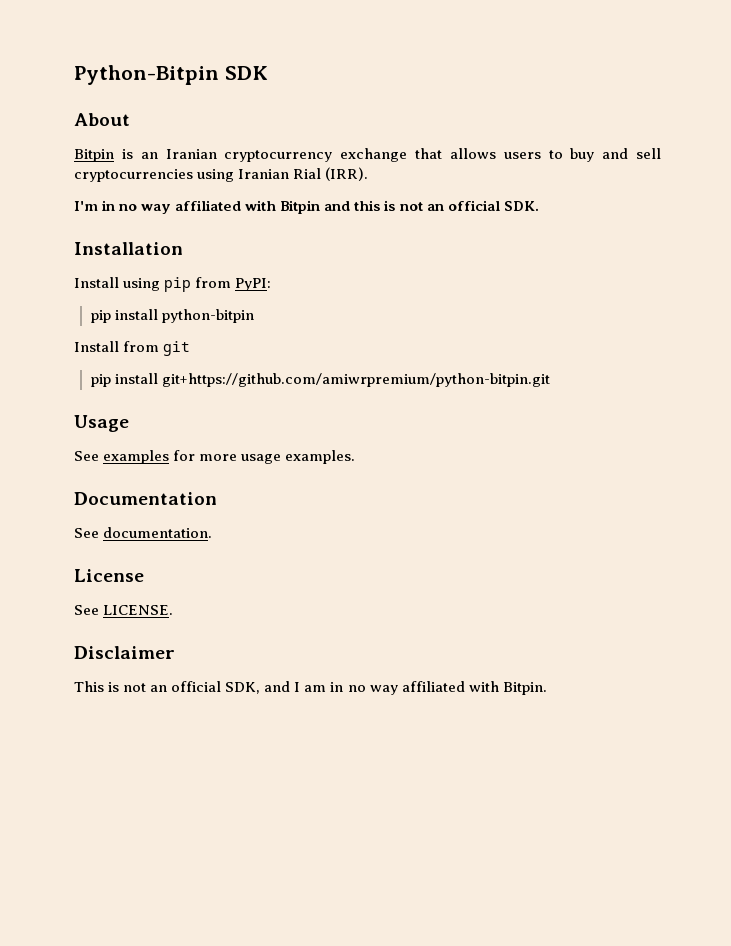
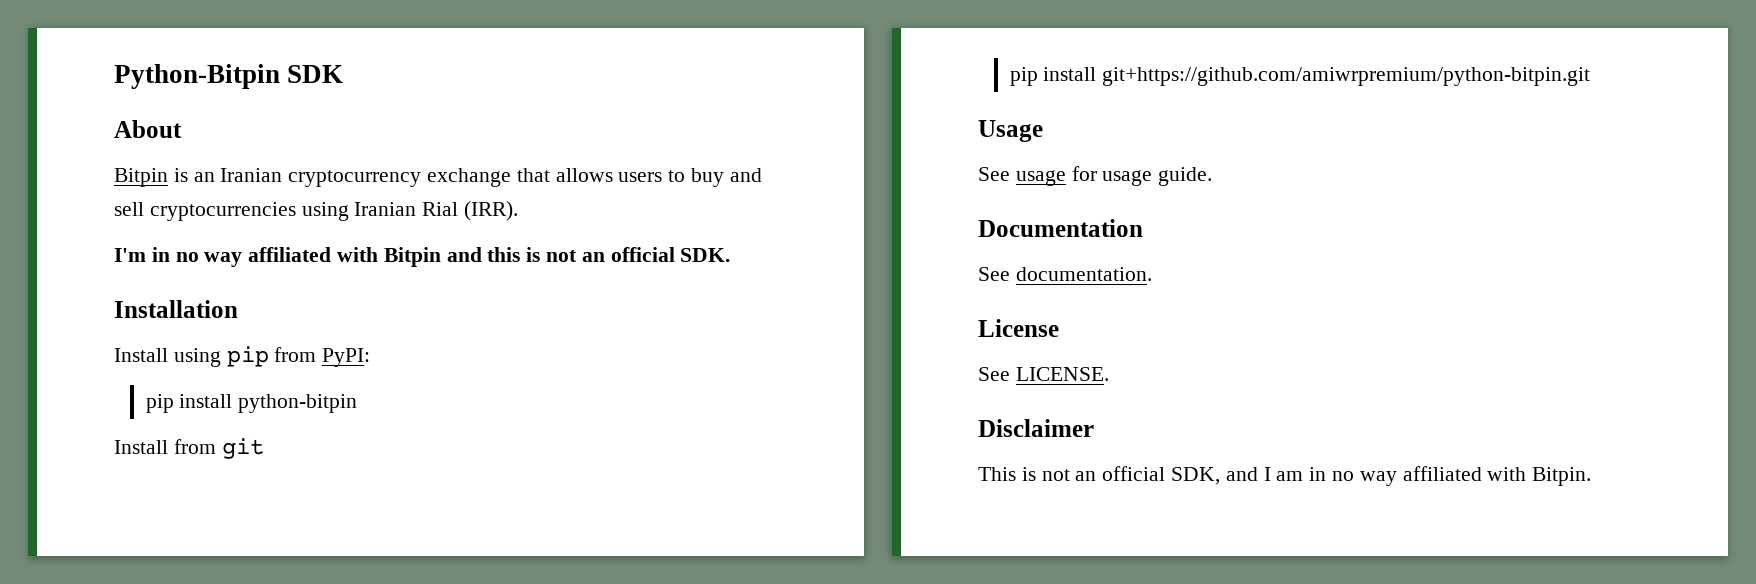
- See examples for more usage examples.
+ See usage for usage guide.

